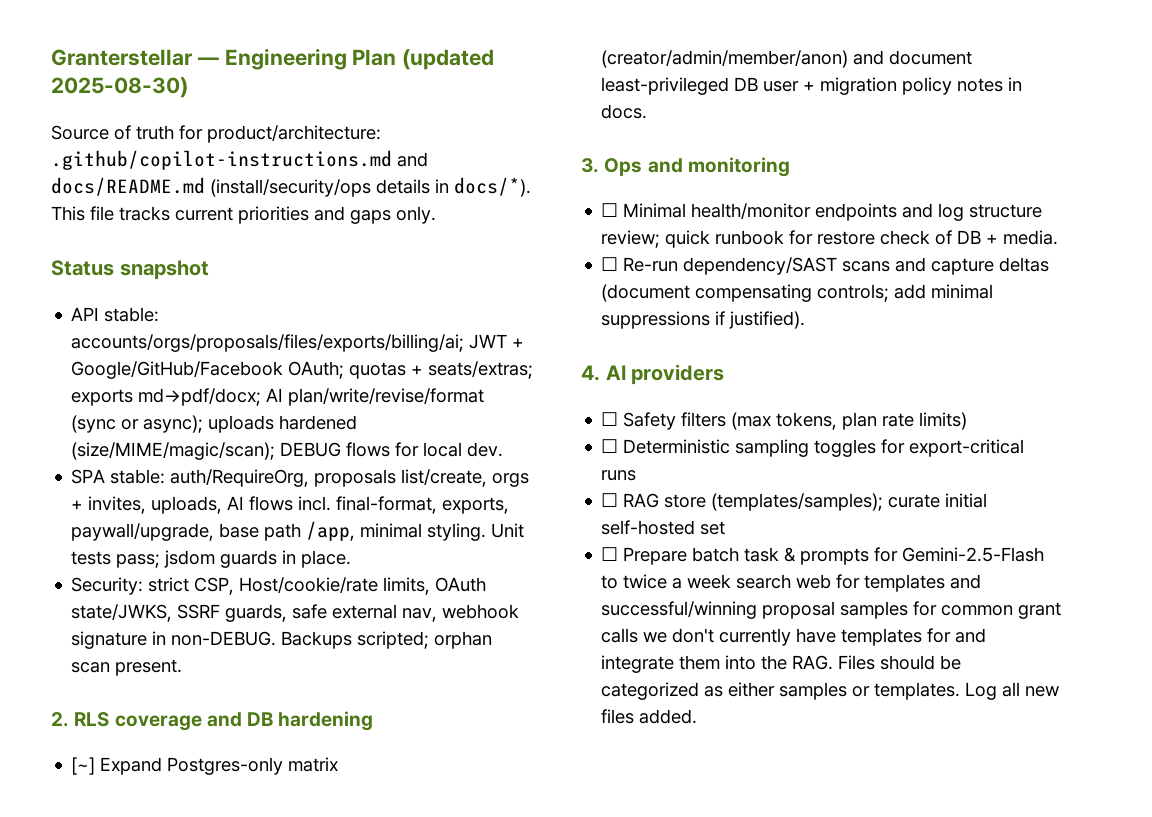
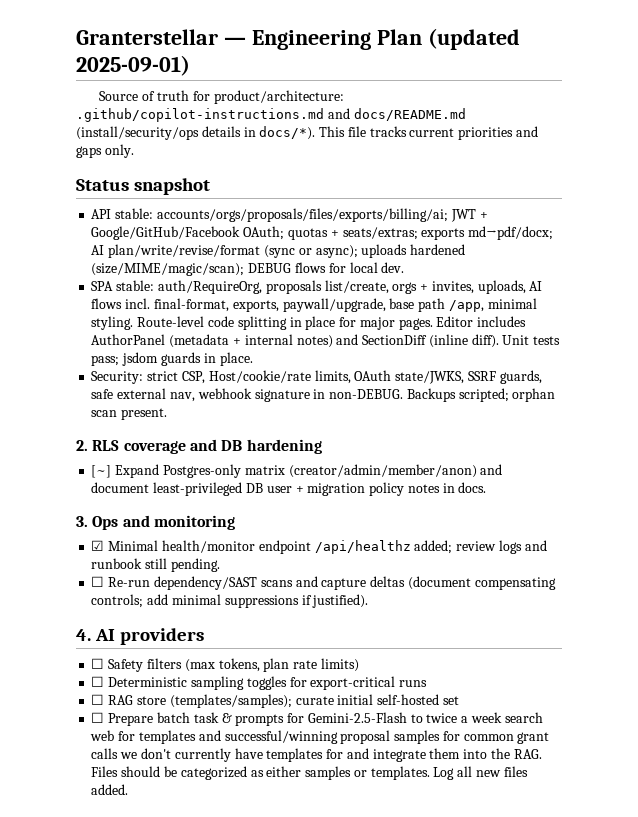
- Granterstellar — Engineering Plan (updated 2025-08-30)
+ Granterstellar — Engineering Plan (updated 2025-09-01)
+ Route-level code splitting in place for major pages. Editor includes AuthorPanel (metadata + internal notes) and SectionDiff (inline diff).
- ☐ Minimal health/monitor endpoints and log structure review; quick runbook for restore check of DB + media.
+ ☑ Minimal health/monitor endpoint /api/healthz added; review logs and runbook still pending.

